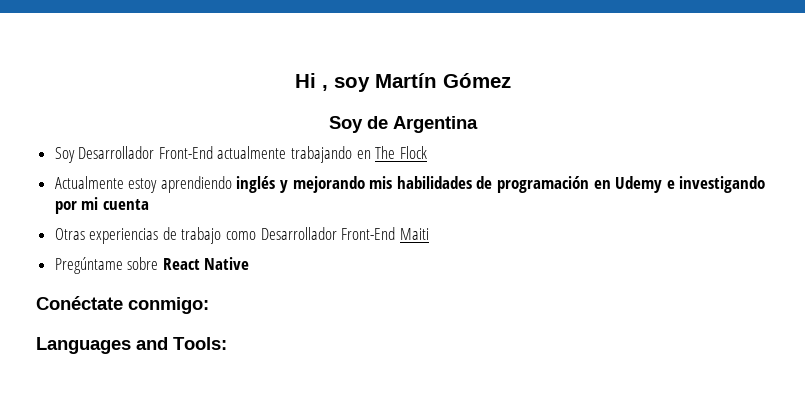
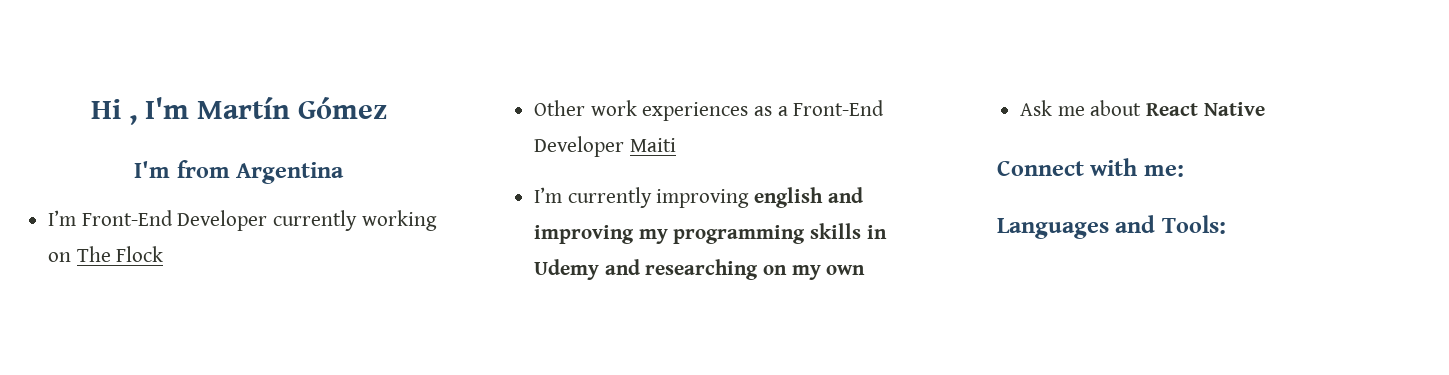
- Hi , soy Martín Gómez
+ Hi , I'm Martín Gómez
- Soy de Argentina
+ I'm from Argentina
- Soy Desarrollador Front-End actualmente trabajando en The Flock
- Actualmente estoy aprendiendo inglés y mejorando mis habilidades de programación en Udemy e investigando por mi cuenta
- Otras experiencias de trabajo como Desarrollador Front-End Maiti
- Pregúntame sobre React Native
+ I’m Front-End Developer currently working on The Flock
+ Other work experiences as a Front-End Developer Maiti
+ I’m currently improving english and improving my programming skills in Udemy and researching on my own
+ Ask me about React Native
- Conéctate conmigo:
+ Connect with me:

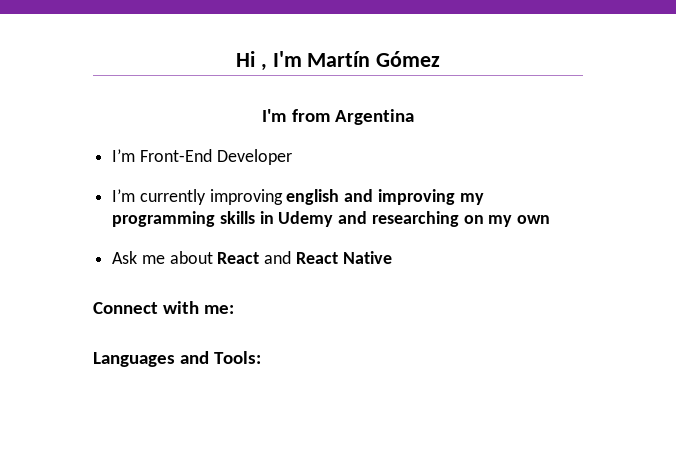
- I’m Front-End Developer currently working on The Flock
- Other work experiences as a Front-End Developer Maiti
+ I’m Front-End Developer
- Ask me about React Native
+ Ask me about React and React Native

